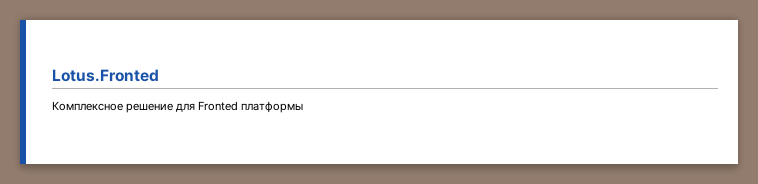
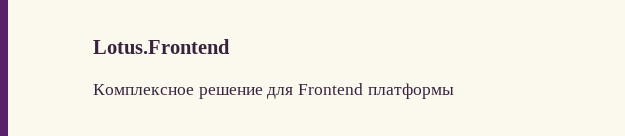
- Lotus.Fronted
+ Lotus.Frontend
- Комплексное решение для Fronted платформы
+ Комплексное решение для Frontend платформы

